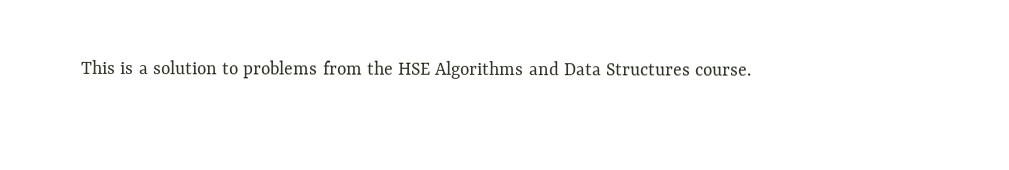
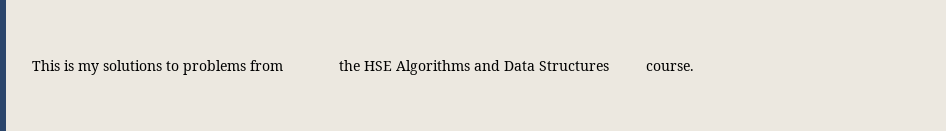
- This is a solution to problems from the HSE Algorithms and Data Structures course.
+ This is my solutions to problems from the HSE Algorithms and Data Structures course.

